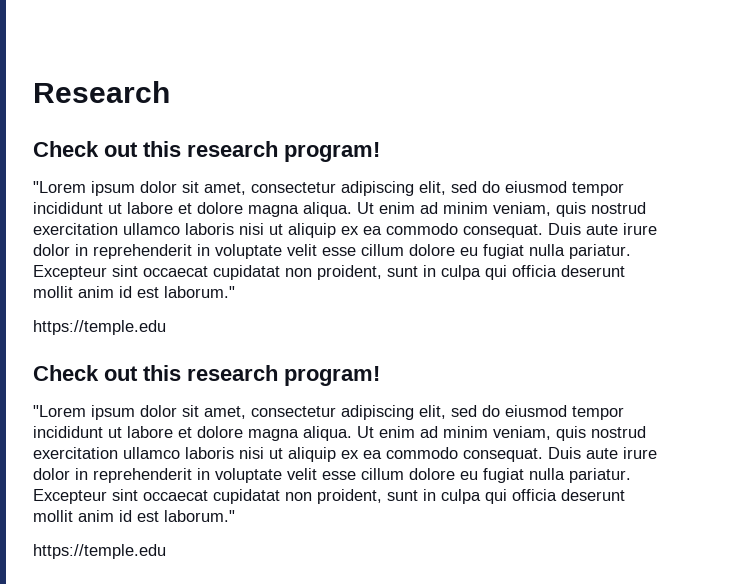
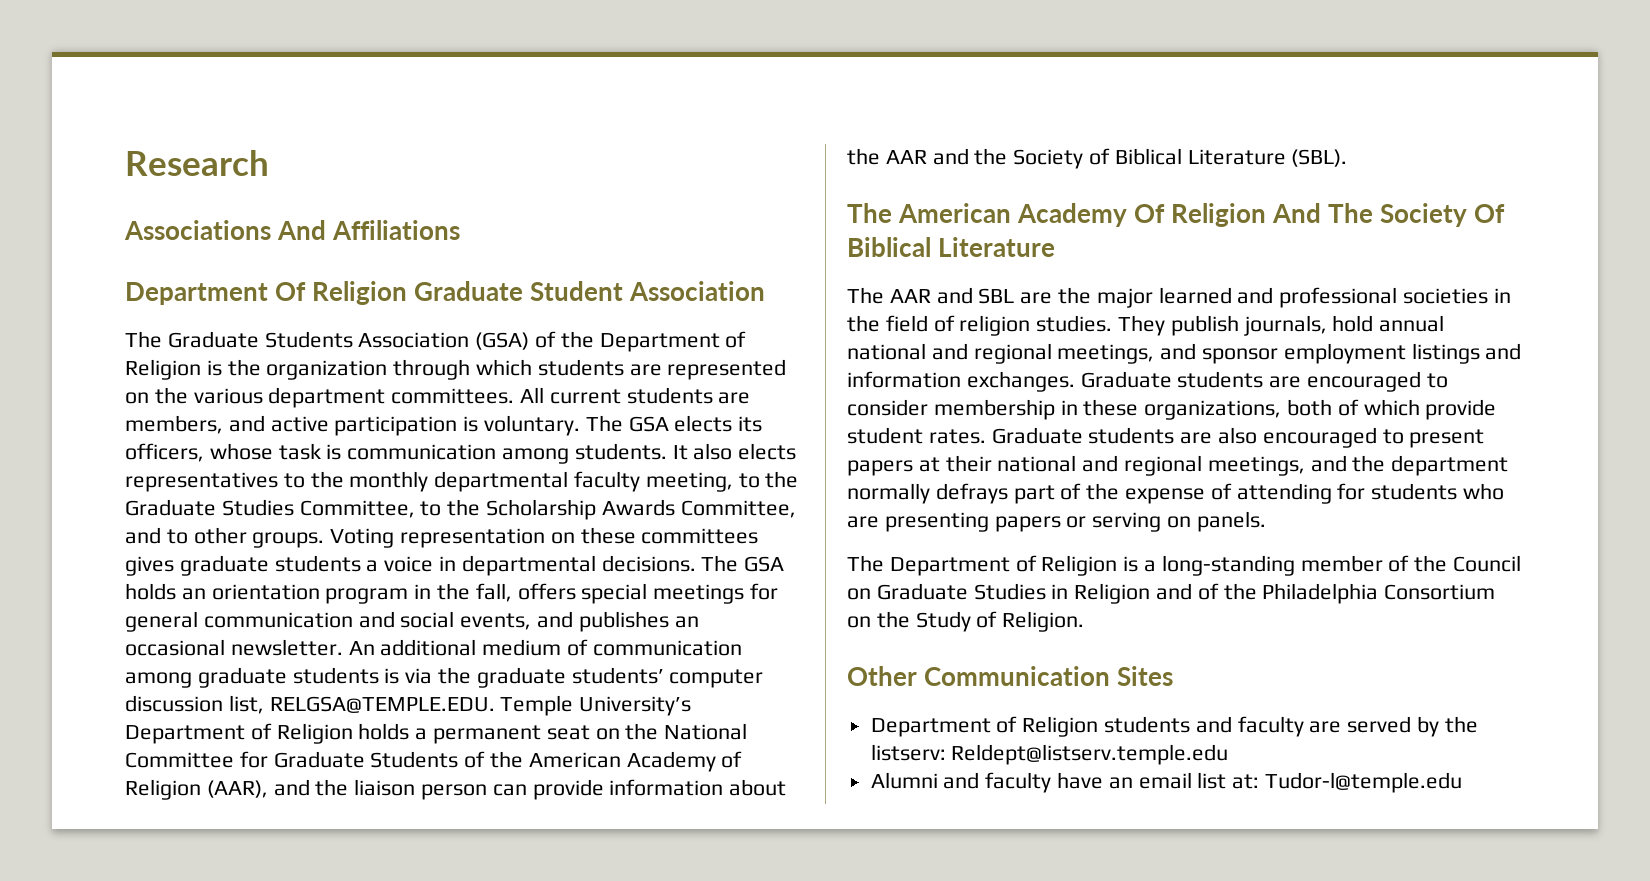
  Research
- Check out this research program!
- "Lorem ipsum dolor sit amet, consectetur adipiscing elit, sed do eiusmod tempor incididunt ut labore et dolore magna aliqua. Ut enim ad minim veniam, quis nostrud exercitation ullamco laboris nisi ut aliquip ex ea commodo consequat. Duis aute irure dolor in reprehenderit in voluptate velit esse cillum dolore eu fugiat nulla pariatur. Excepteur sint occaecat cupidatat non proident, sunt in culpa qui officia deserunt mollit anim id est laborum."
- https://temple.edu
- Check out this research program!
- "Lorem ipsum dolor sit amet, consectetur adipiscing elit, sed do eiusmod tempor incididunt ut labore et dolore magna aliqua. Ut enim ad minim veniam, quis nostrud exercitation ullamco laboris nisi ut aliquip ex ea commodo consequat. Duis aute irure dolor in reprehenderit in voluptate velit esse cillum dolore eu fugiat nulla pariatur. Excepteur sint occaecat cupidatat non proident, sunt in culpa qui officia deserunt mollit anim id est laborum."
- https://temple.edu
+ Associations And Affiliations
+ Department Of Religion Graduate Student Association
+ The Graduate Students Association (GSA) of the Department of Religion is the organization through which students are represented on the various department committees. All current students are members, and active participation is voluntary. The GSA elects its officers, whose task is communication among students. It also elects representatives to the monthly departmental faculty meeting, to the Graduate Studies Committee, to the Scholarship Awards Committee, and to other groups. Voting representation on these committees gives graduate students a voice in departmental decisions. The GSA holds an orientation program in the fall, offers special meetings for general communication and social events, and publishes an occasional newsletter. An additional medium of communication among graduate students is via the graduate students’ computer discussion list, RELGSA@TEMPLE.EDU. Temple University’s Department of Religion holds a permanent seat on the National Committee for Graduate Students of the American Academy of Religion (AAR), and the liaison person can provide information about the AAR and the Society of Biblical Literature (SBL).
+ The American Academy Of Religion And The Society Of Biblical Literature
+ The AAR and SBL are the major learned and professional societies in the field of religion studies. They publish journals, hold annual national and regional meetings, and sponsor employment listings and information exchanges. Graduate students are encouraged to consider membership in these organizations, both of which provide student rates. Graduate students are also encouraged to present papers at their national and regional meetings, and the department normally defrays part of the expense of attending for students who are presenting papers or serving on panels.
+ The Department of Religion is a long-standing member of the Council on Graduate Studies in Religion and of the Philadelphia Consortium on the Study of Religion.
+ Other Communication Sites
+ Department of Religion students and faculty are served by the listserv: Reldept@listserv.temple.edu
+ Alumni and faculty have an email list at: Tudor-l@temple.edu

